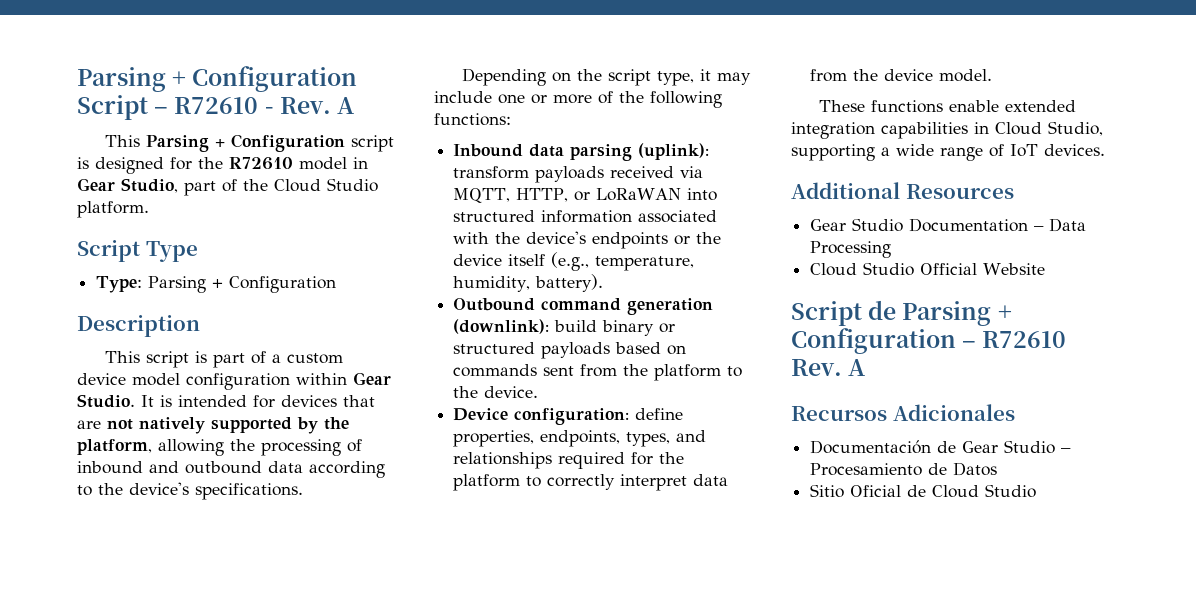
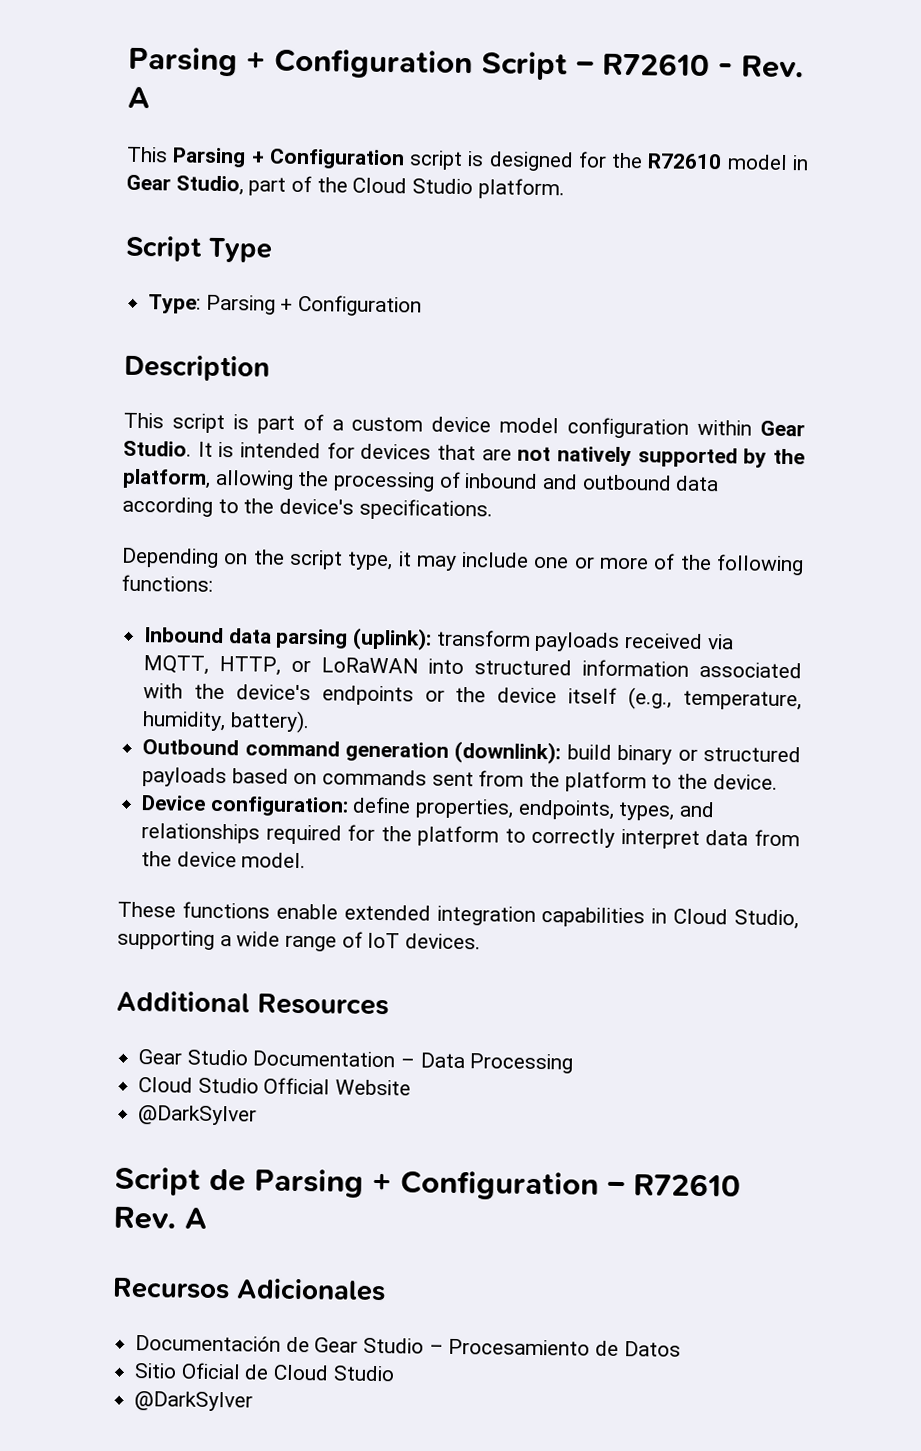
  Cloud Studio Official Website
+ @DarkSylver
  Sitio Oficial de Cloud Studio
+ @DarkSylver

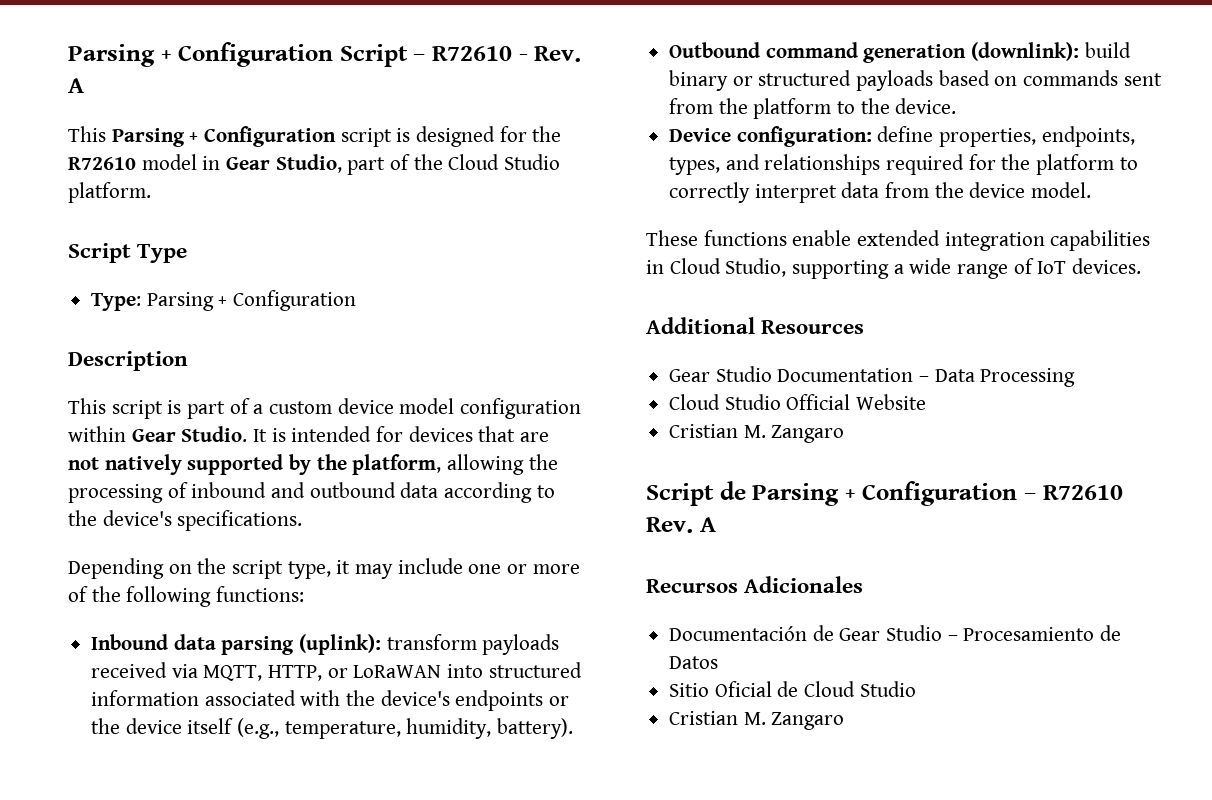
  Cloud Studio Official Website
- @DarkSylver
+ Cristian M. Zangaro
  Sitio Oficial de Cloud Studio
- @DarkSylver
+ Cristian M. Zangaro

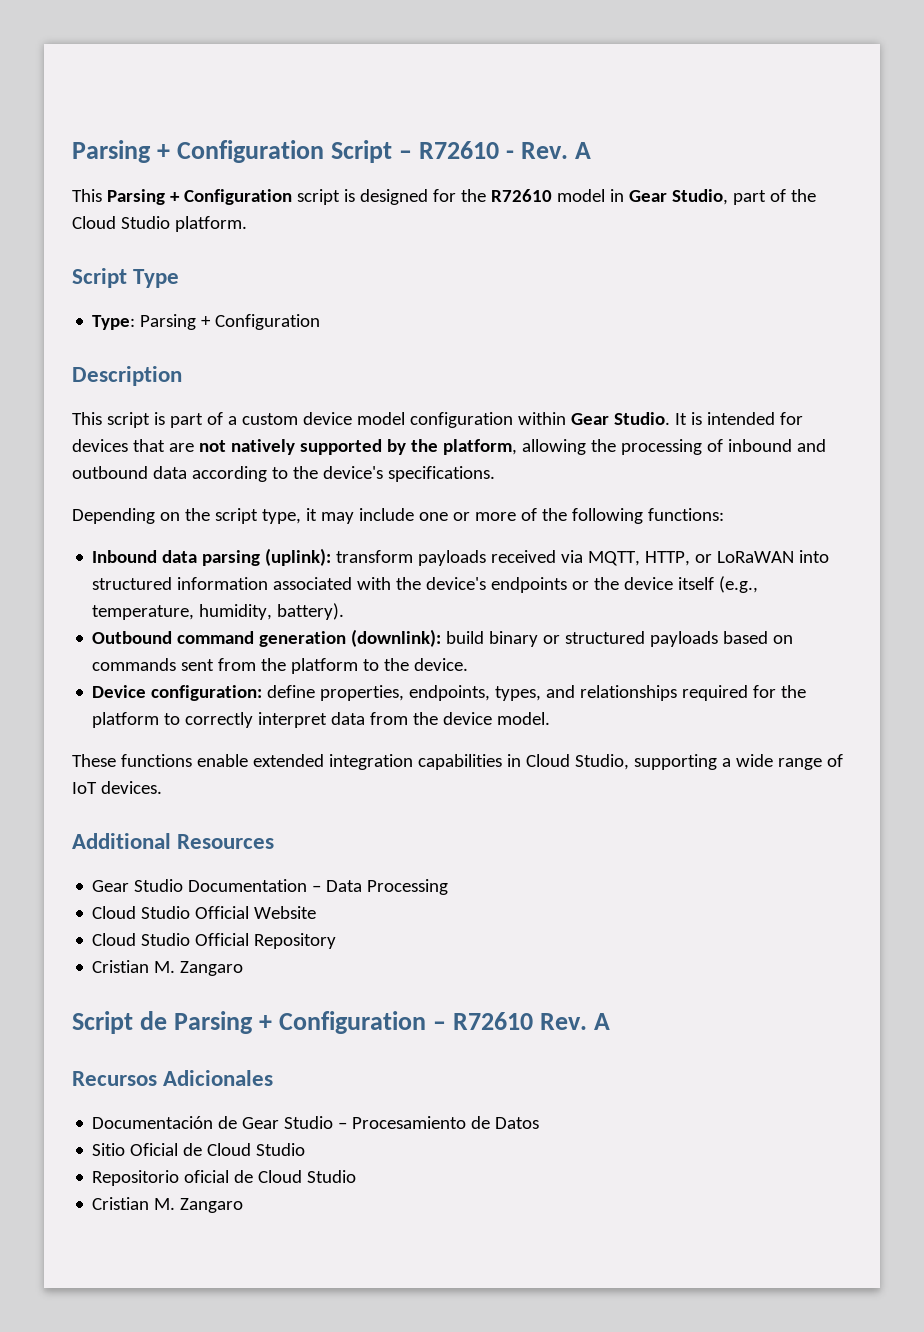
+ Cloud Studio Official Repository
+ Repositorio oficial de Cloud Studio

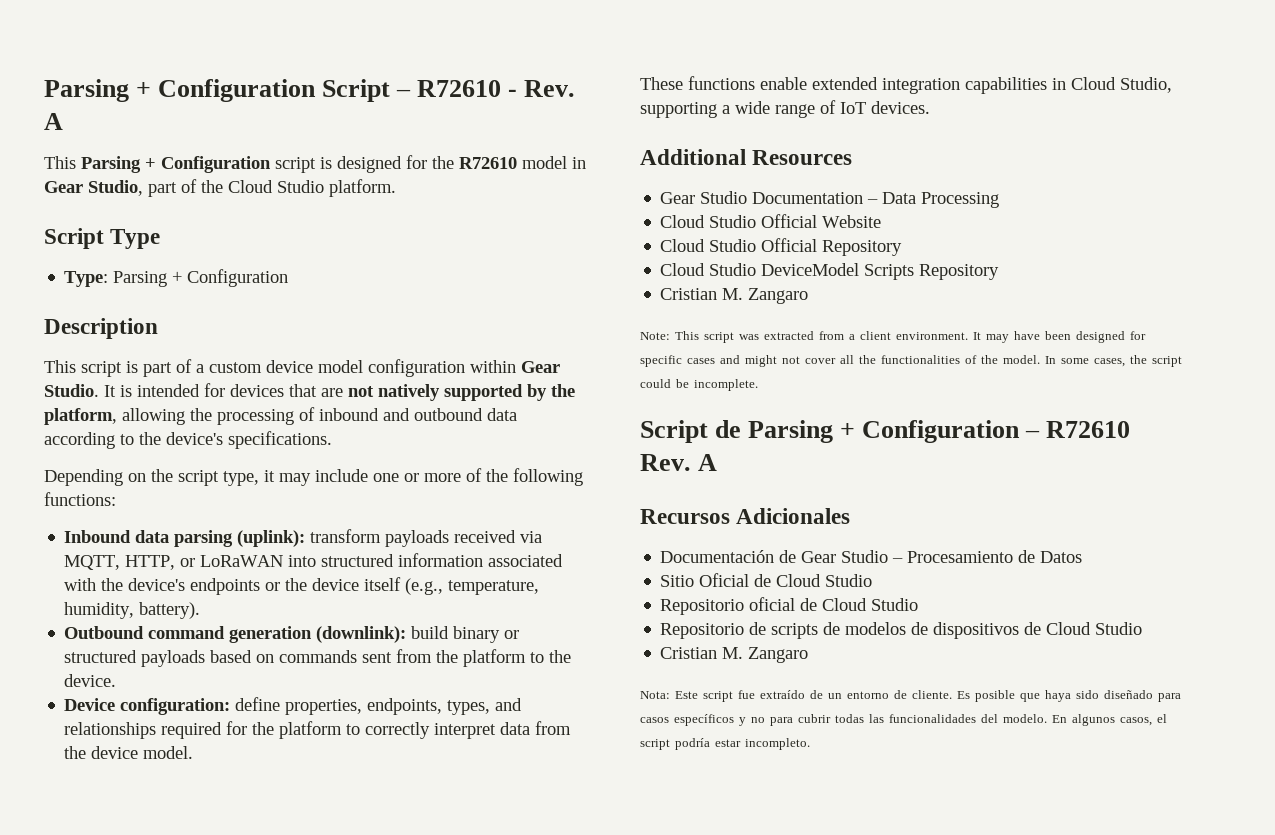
  Cloud Studio Official Repository
+ Cloud Studio DeviceModel Scripts Repository
  Cristian M. Zangaro
+ Note: This script was extracted from a client environment. It may have been designed for specific cases and might not cover all the functionalities of the model. In some cases, the script could be incomplete.
  Repositorio oficial de Cloud Studio
+ Repositorio de scripts de modelos de dispositivos de Cloud Studio
  Cristian M. Zangaro
+ Nota: Este script fue extraído de un entorno de cliente. Es posible que haya sido diseñado para casos específicos y no para cubrir todas las funcionalidades del modelo. En algunos casos, el script podría estar incompleto.

